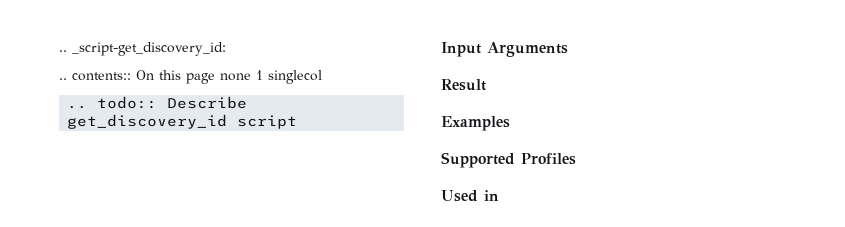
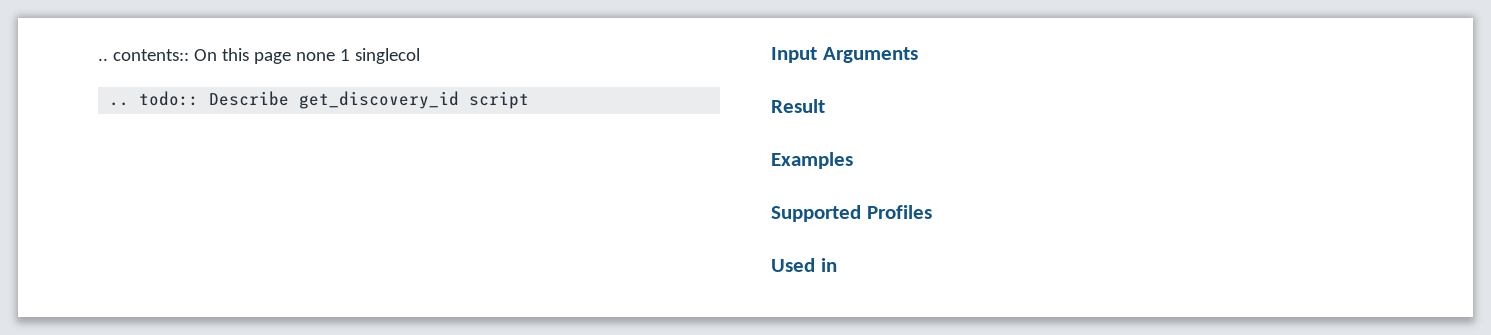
- .. _script-get_discovery_id:

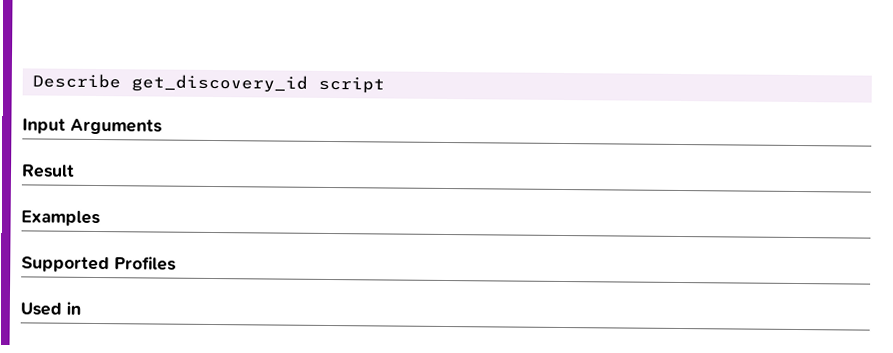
- .. contents:: On this page none 1 singlecol
- .. todo:: Describe get_discovery_id script
+ Describe get_discovery_id script

